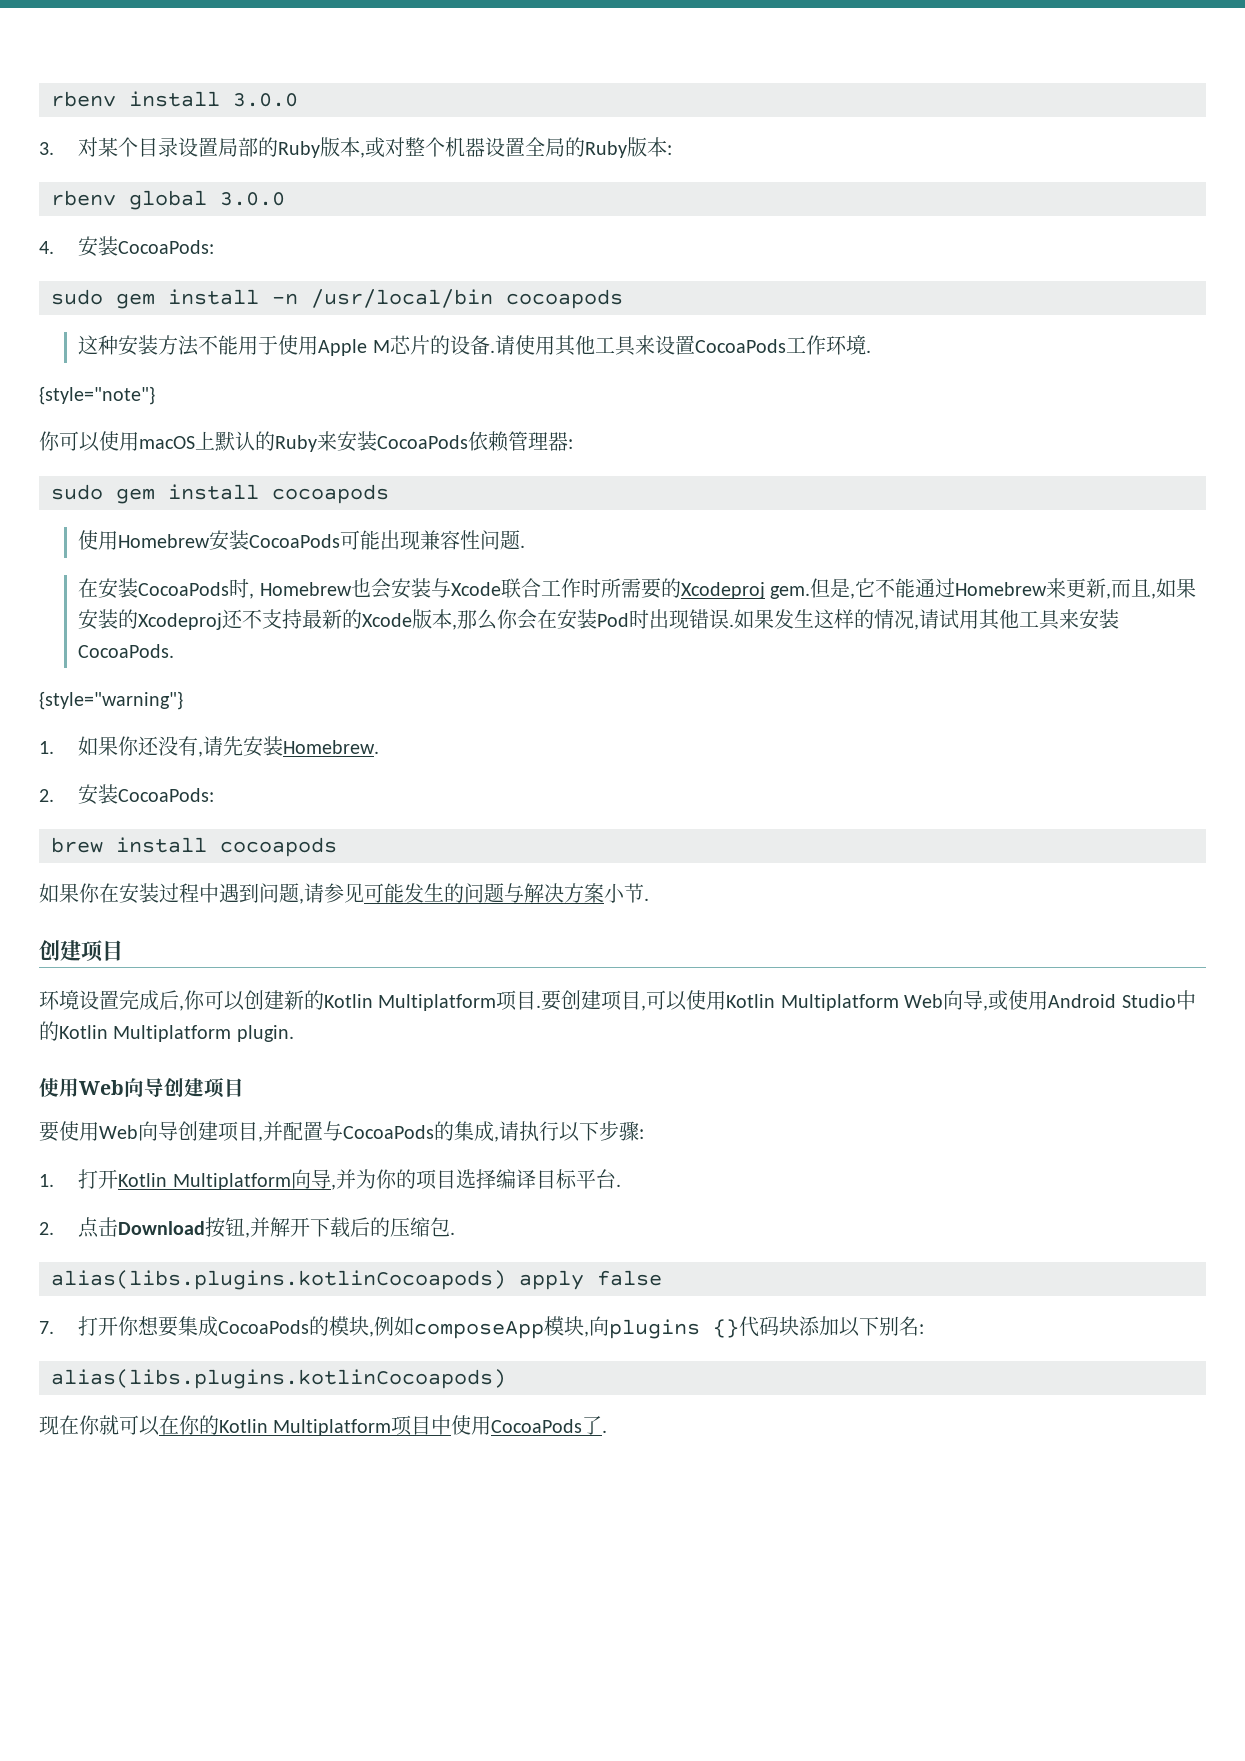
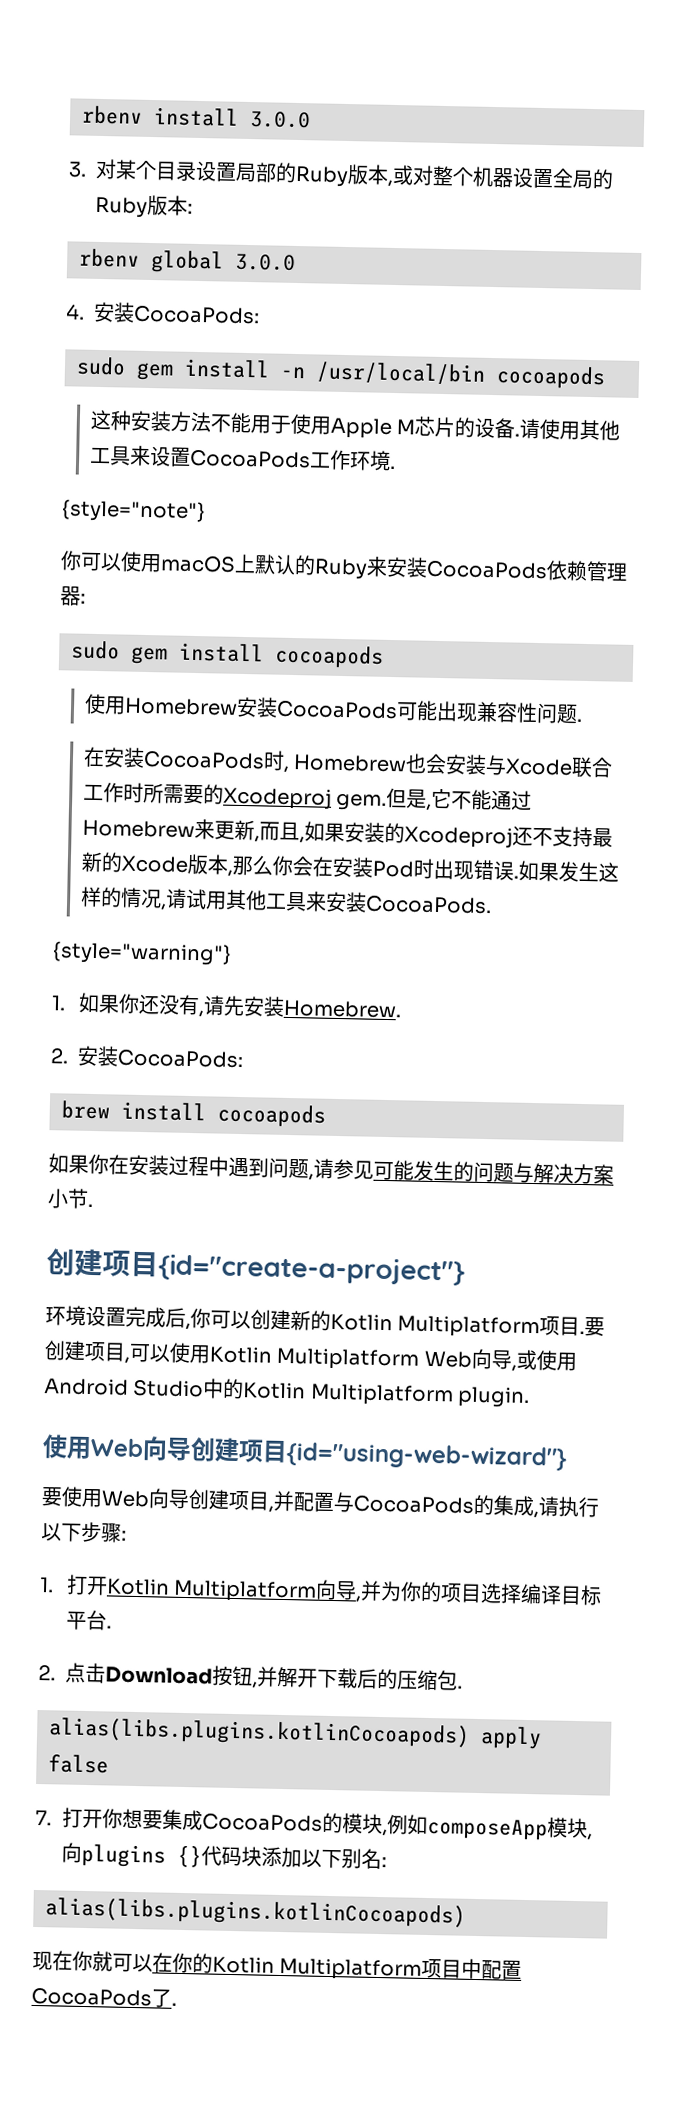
  如果你在安装过程中遇到问题,请参见可能发生的问题与解决方案小节.
- 创建项目
+ 创建项目{id="create-a-project"}
  要创建项目,可以使用Kotlin Multiplatform Web向导,或使用Android Studio中的Kotlin Multiplatform plugin.
- 使用Web向导创建项目
+ 使用Web向导创建项目{id="using-web-wizard"}
- 现在你就可以在你的Kotlin Multiplatform项目中使用CocoaPods了.
+ 现在你就可以在你的Kotlin Multiplatform项目中配置CocoaPods了.

